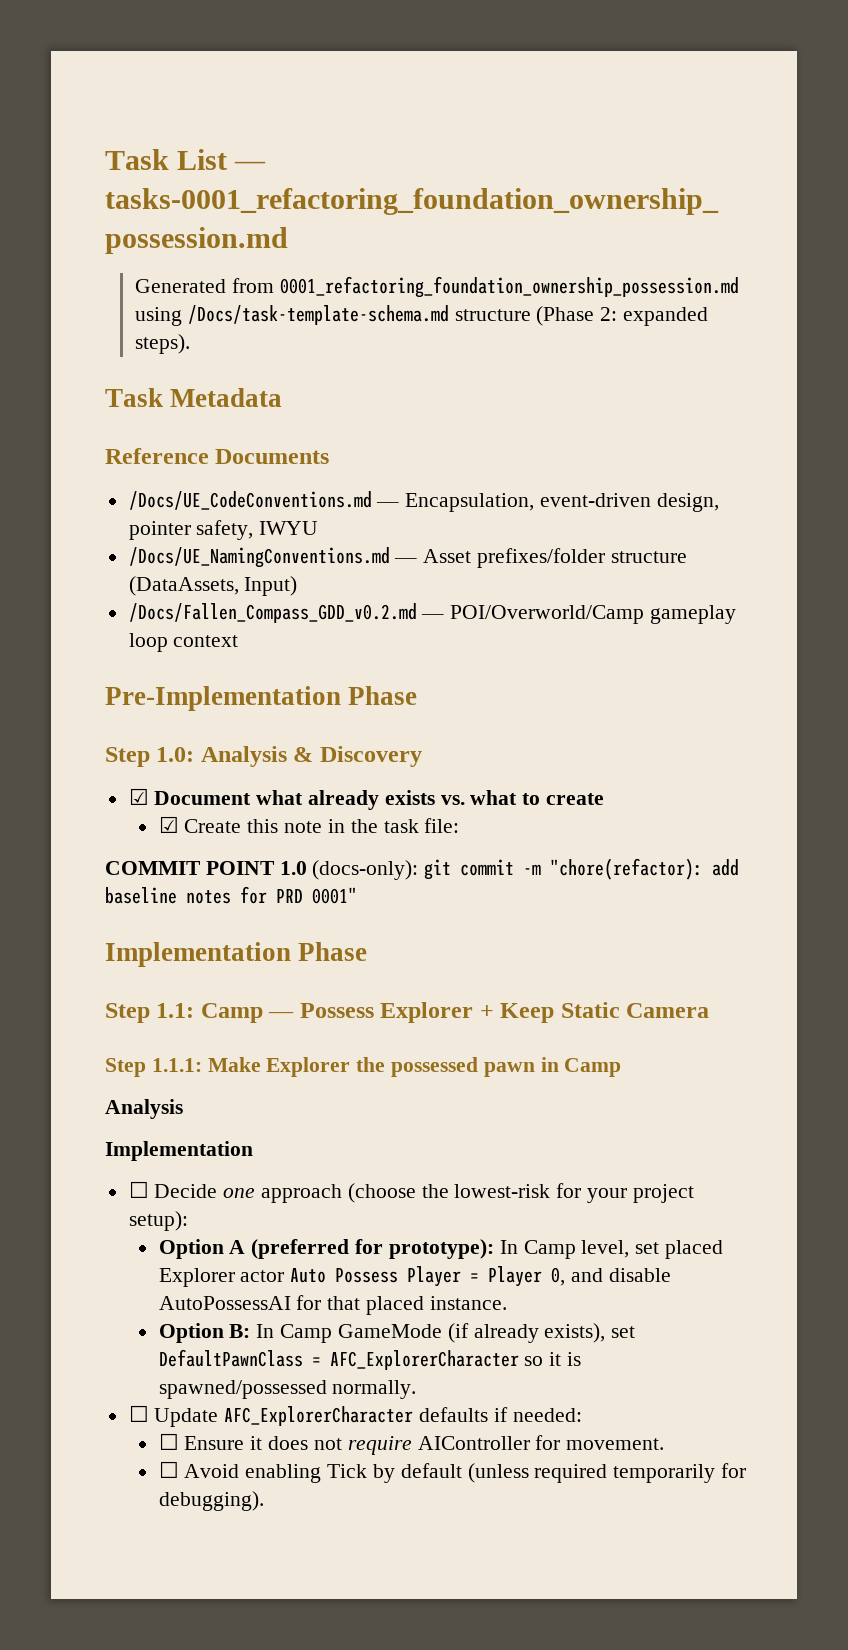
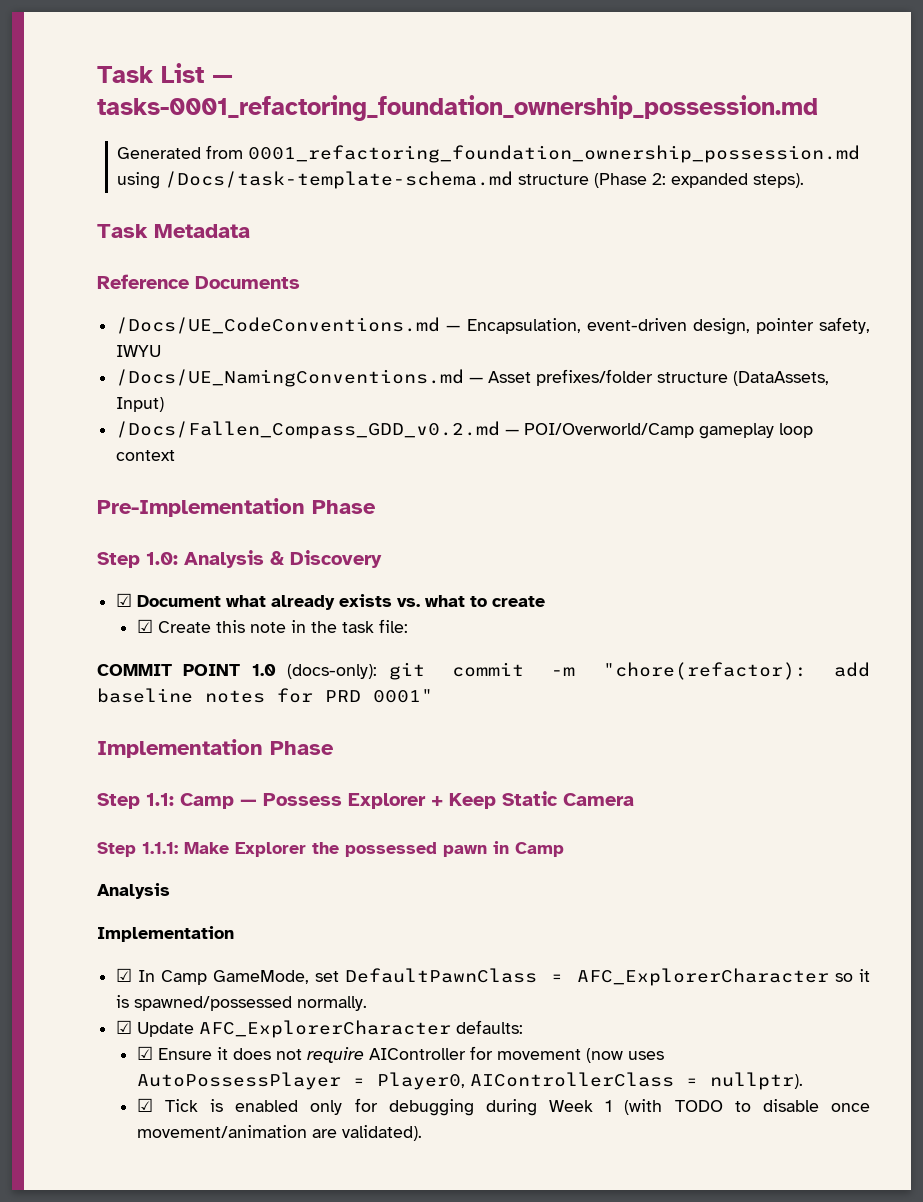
- ☐ Decide one approach (choose the lowest-risk for your project setup):
- Option A (preferred for prototype): In Camp level, set placed Explorer actor Auto Possess Player = Player 0, and disable AutoPossessAI for that placed instance.
- Option B: In Camp GameMode (if already exists), set DefaultPawnClass = AFC_ExplorerCharacter so it is spawned/possessed normally.
+ ☑ In Camp GameMode, set DefaultPawnClass = AFC_ExplorerCharacter so it is spawned/possessed normally.
- ☐ Update AFC_ExplorerCharacter defaults if needed:
- ☐ Ensure it does not require AIController for movement.
- ☐ Avoid enabling Tick by default (unless required temporarily for debugging).
+ ☑ Update AFC_ExplorerCharacter defaults:
+ ☑ Ensure it does not require AIController for movement (now uses AutoPossessPlayer = Player0, AIControllerClass = nullptr).
+ ☑ Tick is enabled only for debugging during Week 1 (with TODO to disable once movement/animation are validated).

